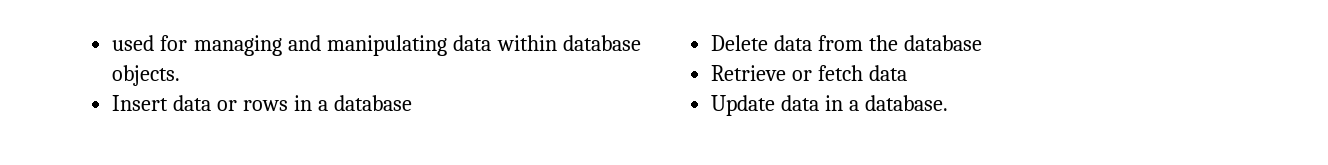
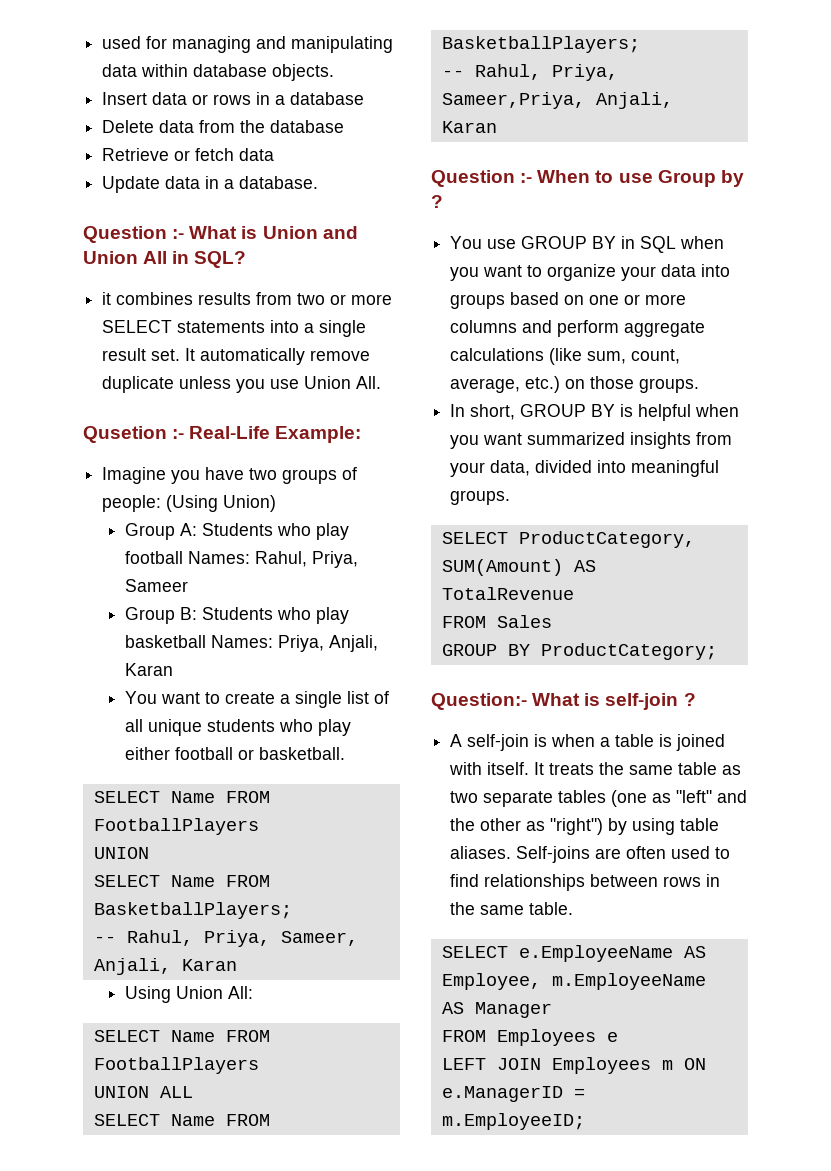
+ Question :- What is Union and Union All in SQL?
+ it combines results from two or more SELECT statements into a single result set. It automatically remove duplicate unless you use Union All.
+ Qusetion :- Real-Life Example:
+ Imagine you have two groups of people: (Using Union)
+ Group A: Students who play football Names: Rahul, Priya, Sameer
+ Group B: Students who play basketball Names: Priya, Anjali, Karan
+ You want to create a single list of all unique students who play either football or basketball.
+ SELECT Name FROM FootballPlayers
+ UNION
+ SELECT Name FROM BasketballPlayers;
+ -- Rahul, Priya, Sameer, Anjali, Karan
+ Using Union All:
+ SELECT Name FROM FootballPlayers
+ UNION ALL
+ SELECT Name FROM BasketballPlayers;
+ -- Rahul, Priya, Sameer,Priya, Anjali, Karan
+ Question :- When to use Group by ?
+ You use GROUP BY in SQL when you want to organize your data into groups based on one or more columns and perform aggregate calculations (like sum, count, average, etc.) on those groups.
+ In short, GROUP BY is helpful when you want summarized insights from your data, divided into meaningful groups.
+ SELECT ProductCategory, SUM(Amount) AS TotalRevenue
+ FROM Sales
+ GROUP BY ProductCategory;
+ Question:- What is self-join ?
+ A self-join is when a table is joined with itself. It treats the same table as two separate tables (one as "left" and the other as "right") by using table aliases. Self-joins are often used to find relationships between rows in the same table.
+ SELECT e.EmployeeName AS Employee, m.EmployeeName AS Manager
+ FROM Employees e
+ LEFT JOIN Employees m ON e.ManagerID = m.EmployeeID;

